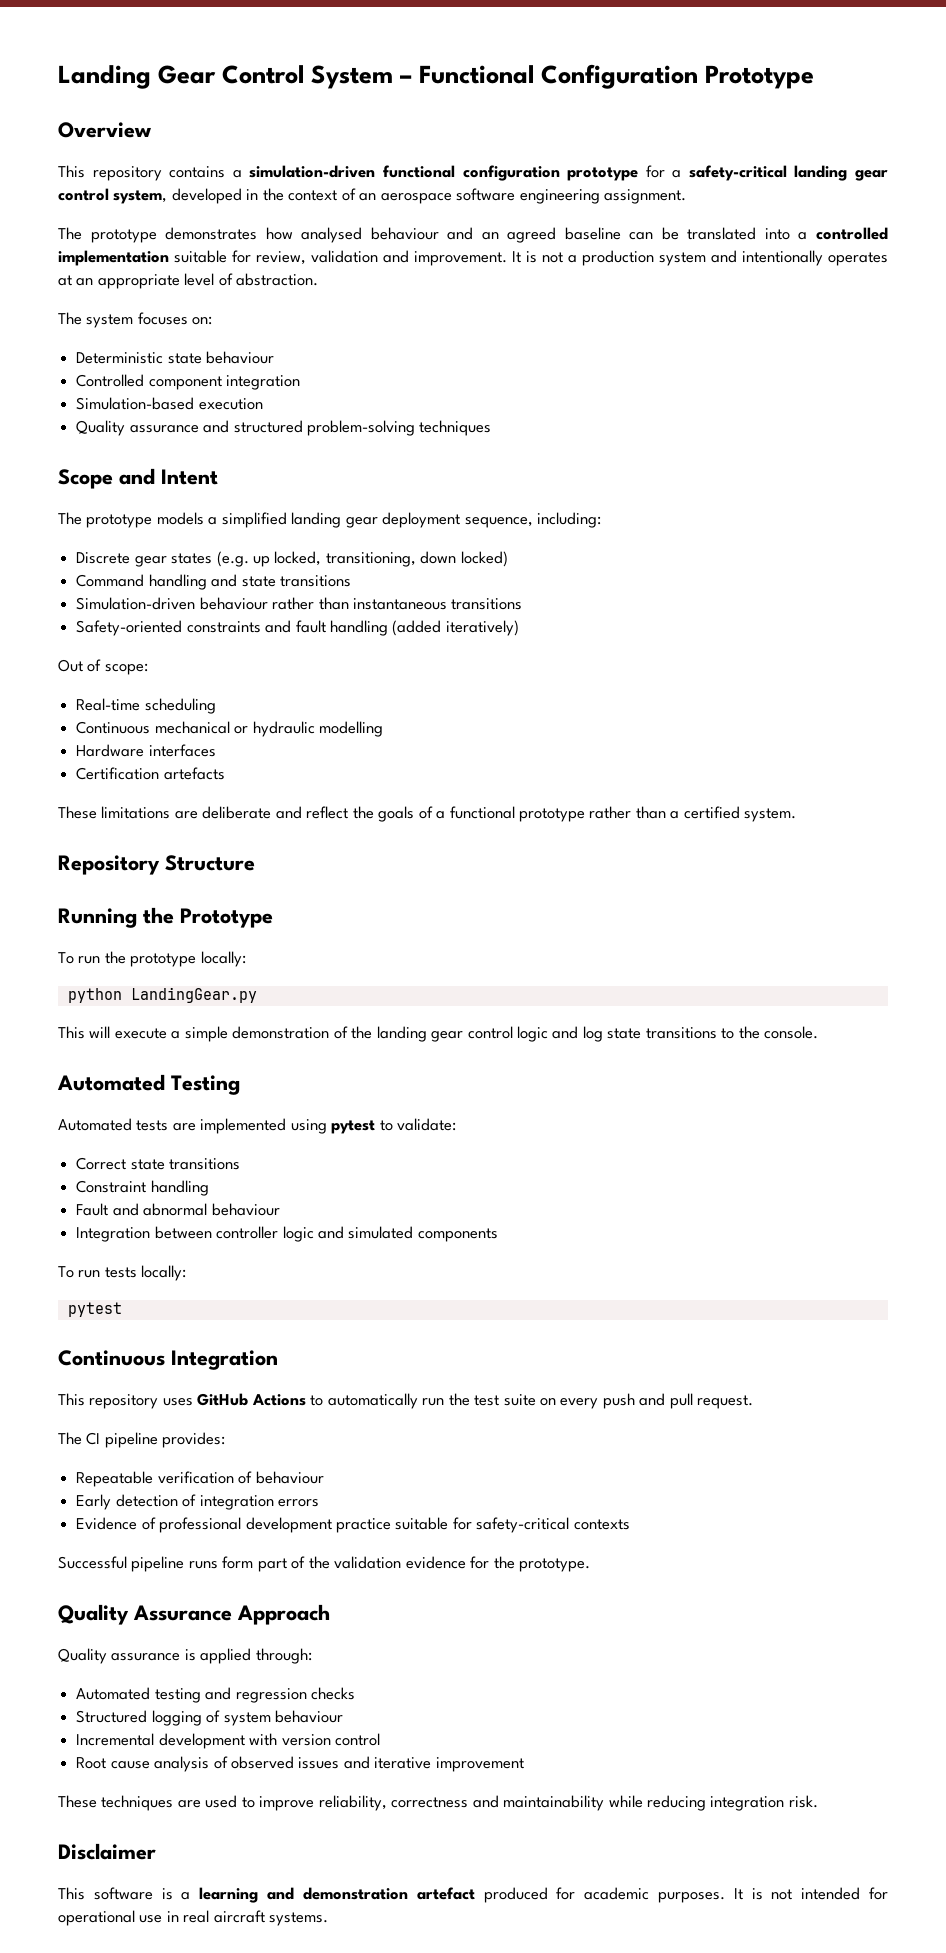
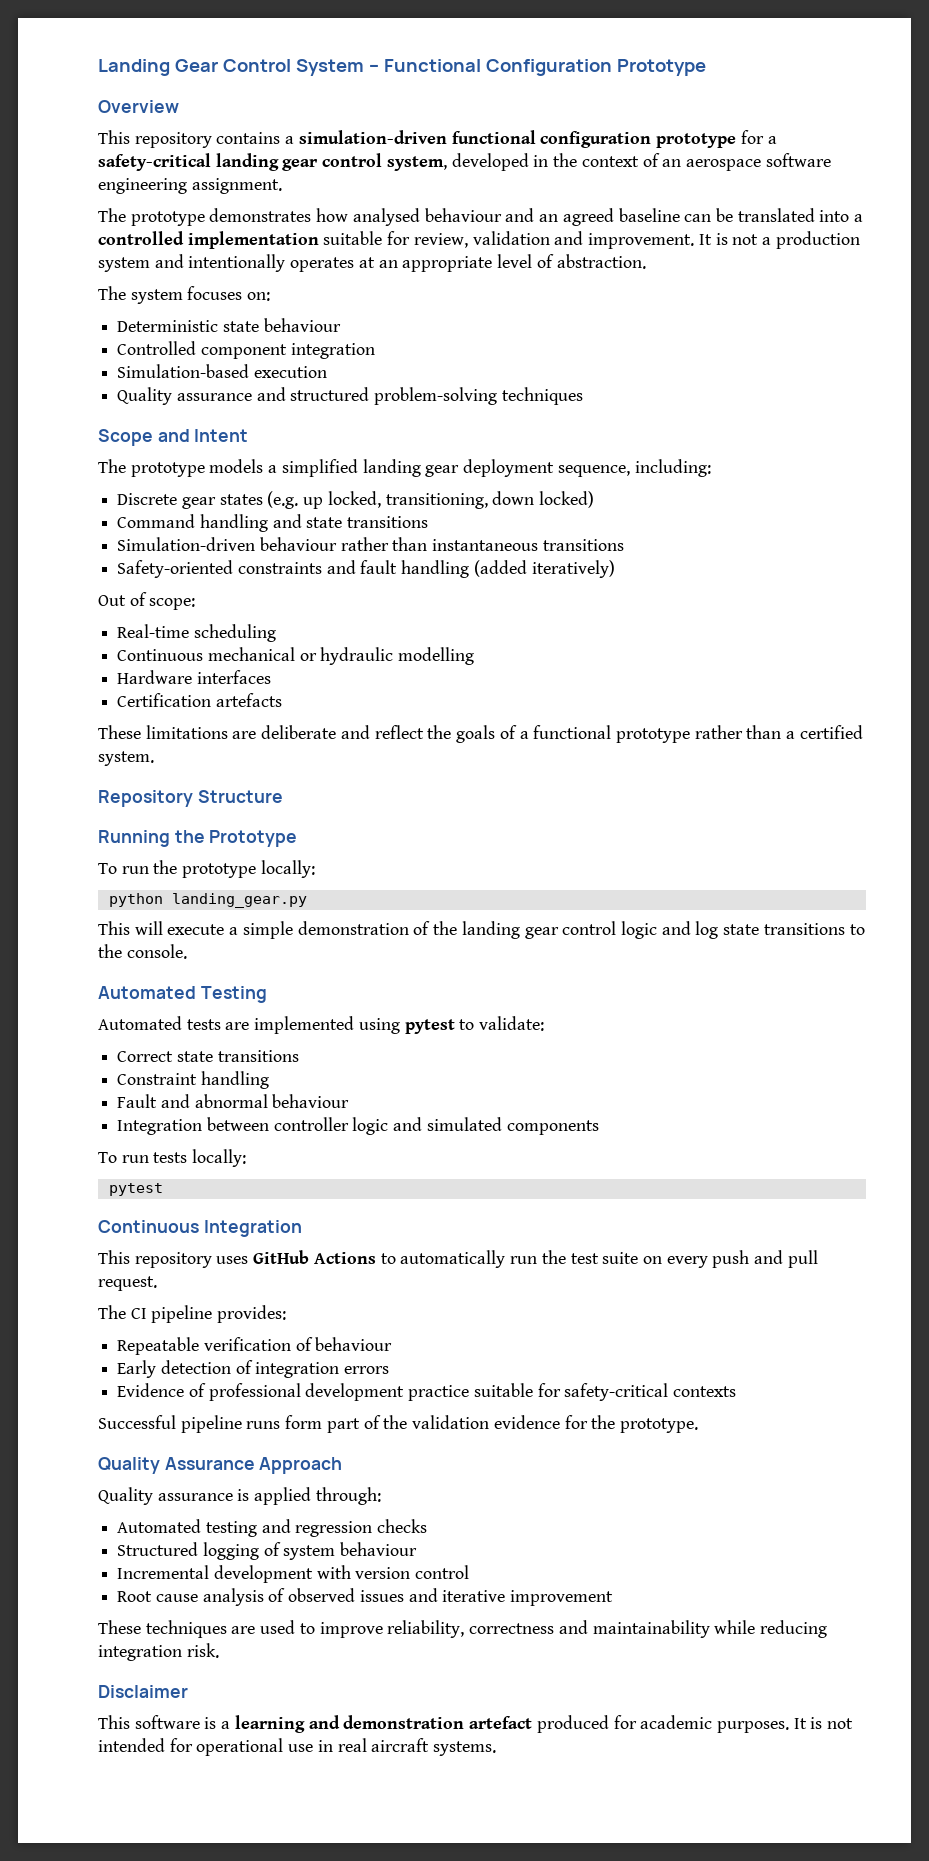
- python LandingGear.py
+ python landing_gear.py

